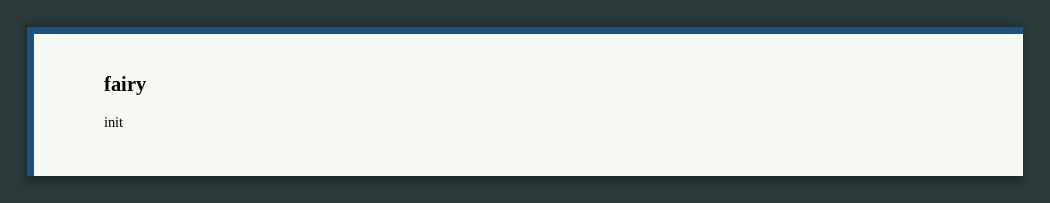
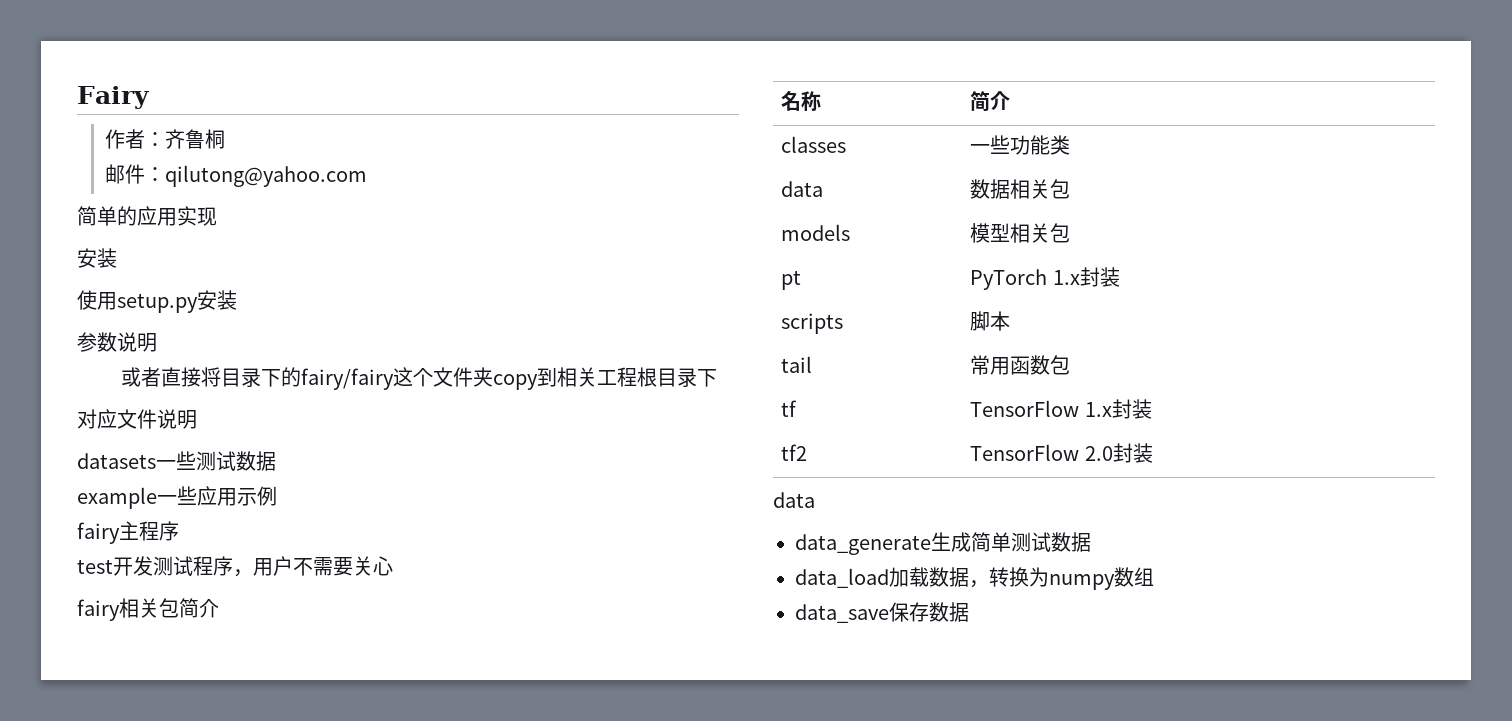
- fairy
- init
+ Fairy
+ 作者：齐鲁桐
+ 邮件：qilutong@yahoo.com
+ 简单的应用实现
+ 安装
+ 使用setup.py安装
+ 参数说明
+ 或者直接将目录下的fairy/fairy这个文件夹copy到相关工程根目录下
+ 对应文件说明
+ datasets一些测试数据
+ example一些应用示例
+ fairy主程序
+ test开发测试程序，用户不需要关心
+ fairy相关包简介
+ 名称 | 简介
+ classes | 一些功能类
+ data | 数据相关包
+ models | 模型相关包
+ pt | PyTorch 1.x封装
+ scripts | 脚本
+ tail | 常用函数包
+ tf | TensorFlow 1.x封装
+ tf2 | TensorFlow 2.0封装
+ data
+ data_generate生成简单测试数据
+ data_load加载数据，转换为numpy数组
+ data_save保存数据

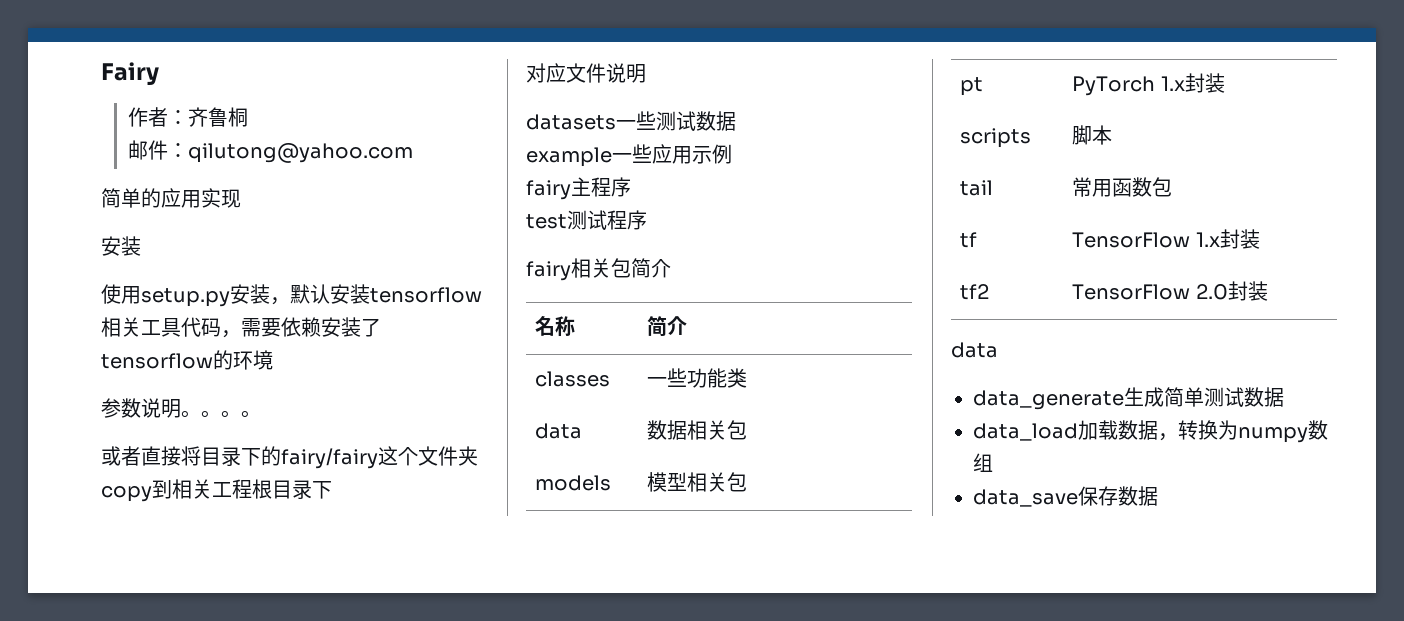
- 使用setup.py安装
+ 使用setup.py安装，默认安装tensorflow相关工具代码，需要依赖安装了tensorflow的环境
- 参数说明
+ 参数说明。。。。
- test开发测试程序，用户不需要关心
+ test测试程序

